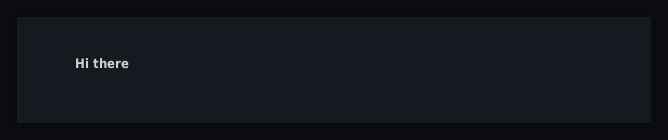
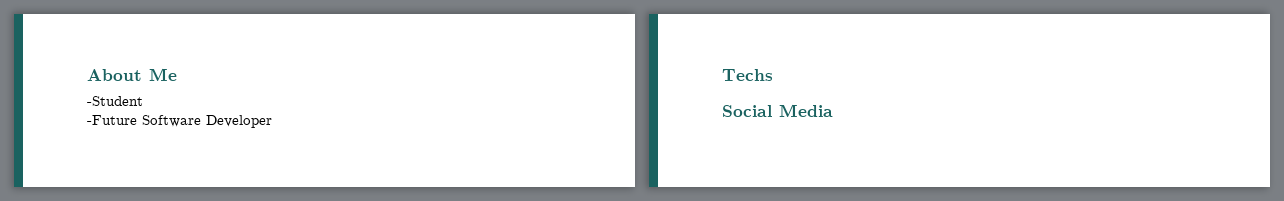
- Hi there
+ About Me
+ -Student
+ -Future Software Developer
+ Techs
+ Social Media

